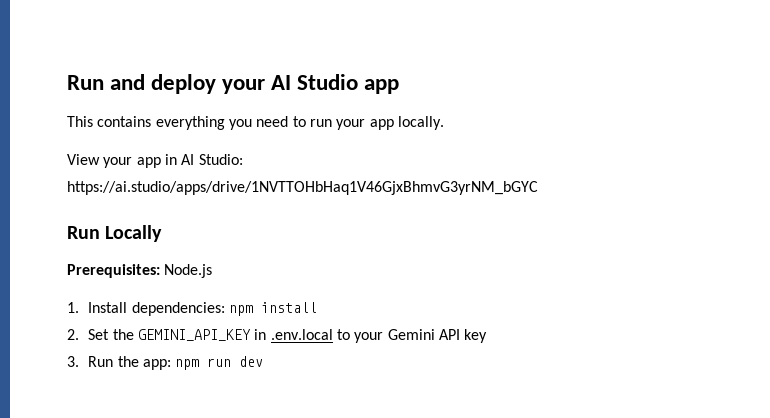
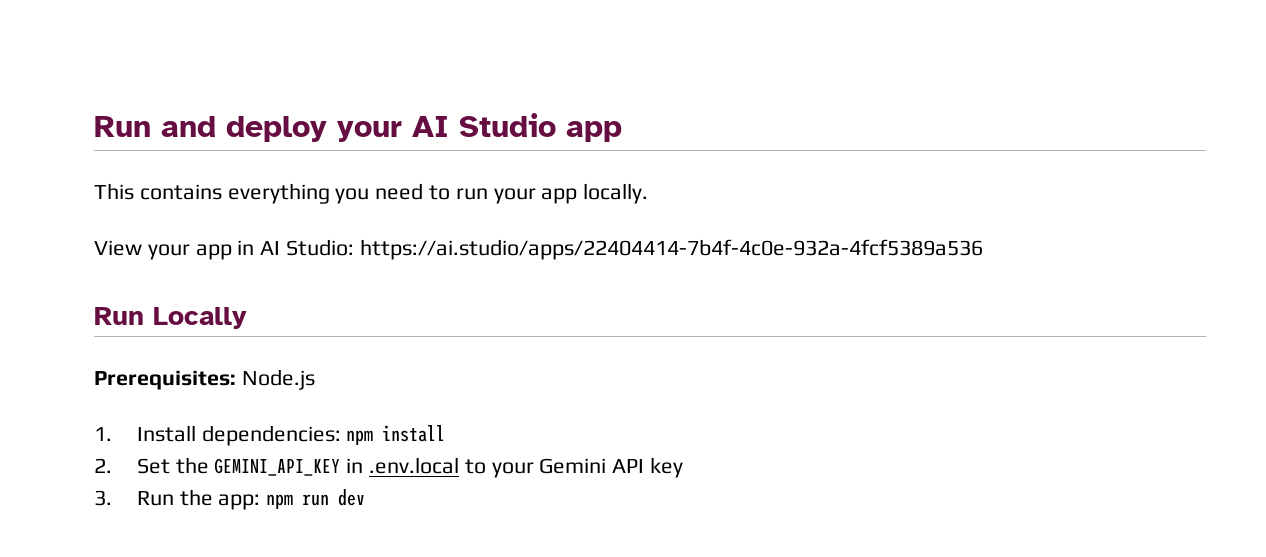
- View your app in AI Studio: https://ai.studio/apps/drive/1NVTTOHbHaq1V46GjxBhmvG3yrNM_bGYC
+ View your app in AI Studio: https://ai.studio/apps/22404414-7b4f-4c0e-932a-4fcf5389a536

